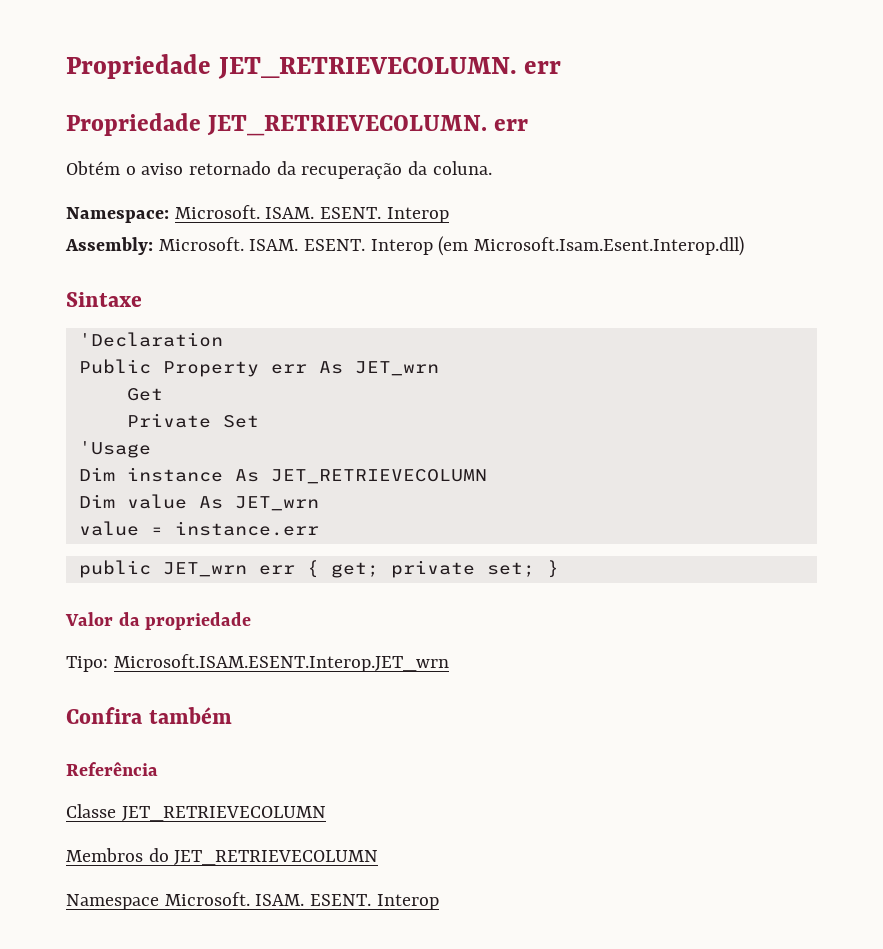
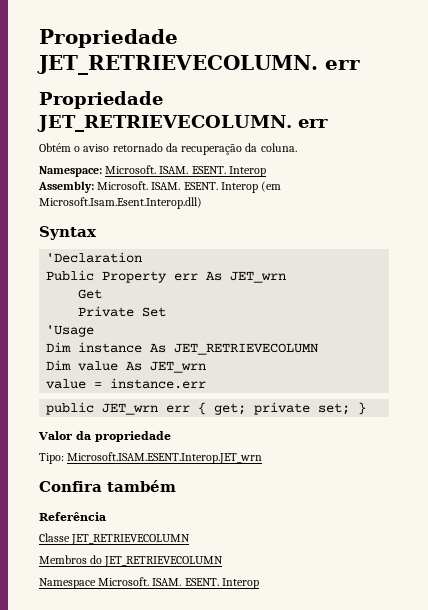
- Sintaxe
+ Syntax

